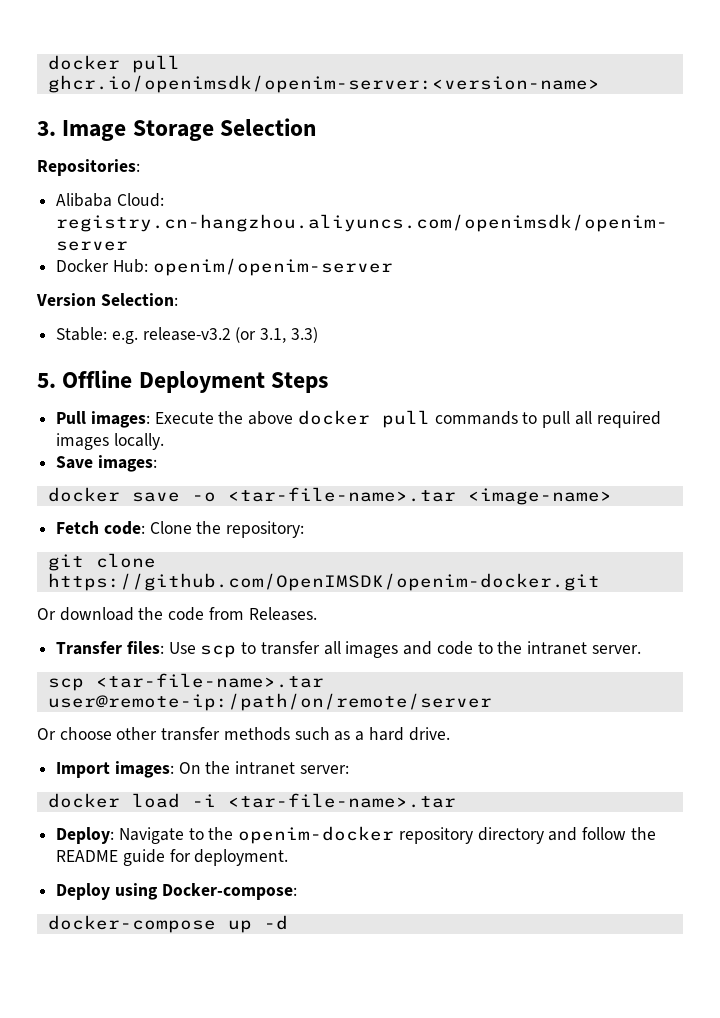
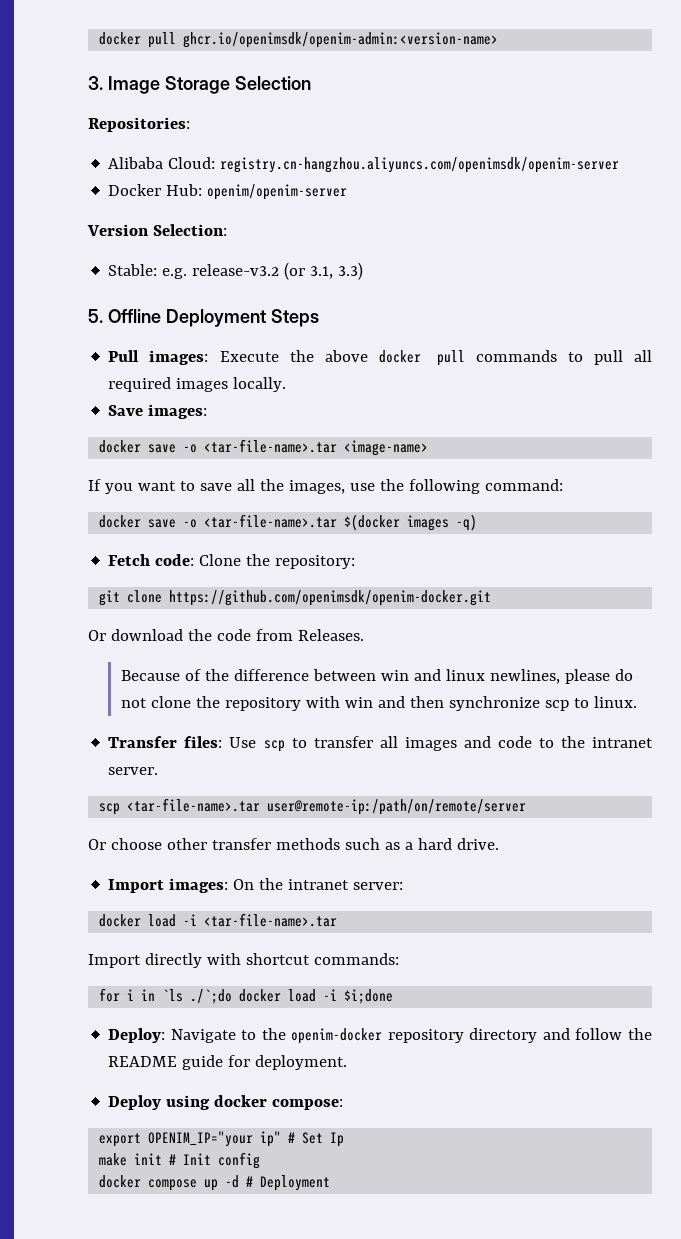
- docker pull ghcr.io/openimsdk/openim-server:<version-name>
+ docker pull ghcr.io/openimsdk/openim-admin:<version-name>
+ If you want to save all the images, use the following command:
+ docker save -o <tar-file-name>.tar $(docker images -q)
- git clone https://github.com/OpenIMSDK/openim-docker.git
+ git clone https://github.com/openimsdk/openim-docker.git
+ Because of the difference between win and linux newlines, please do not clone the repository with win and then synchronize scp to linux.
+ Import directly with shortcut commands:
+ for i in `ls ./`;do docker load -i $i;done
- Deploy using Docker-compose:
- docker-compose up -d
+ Deploy using docker compose:
+ export OPENIM_IP="your ip" # Set Ip
+ make init # Init config
+ docker compose up -d # Deployment

